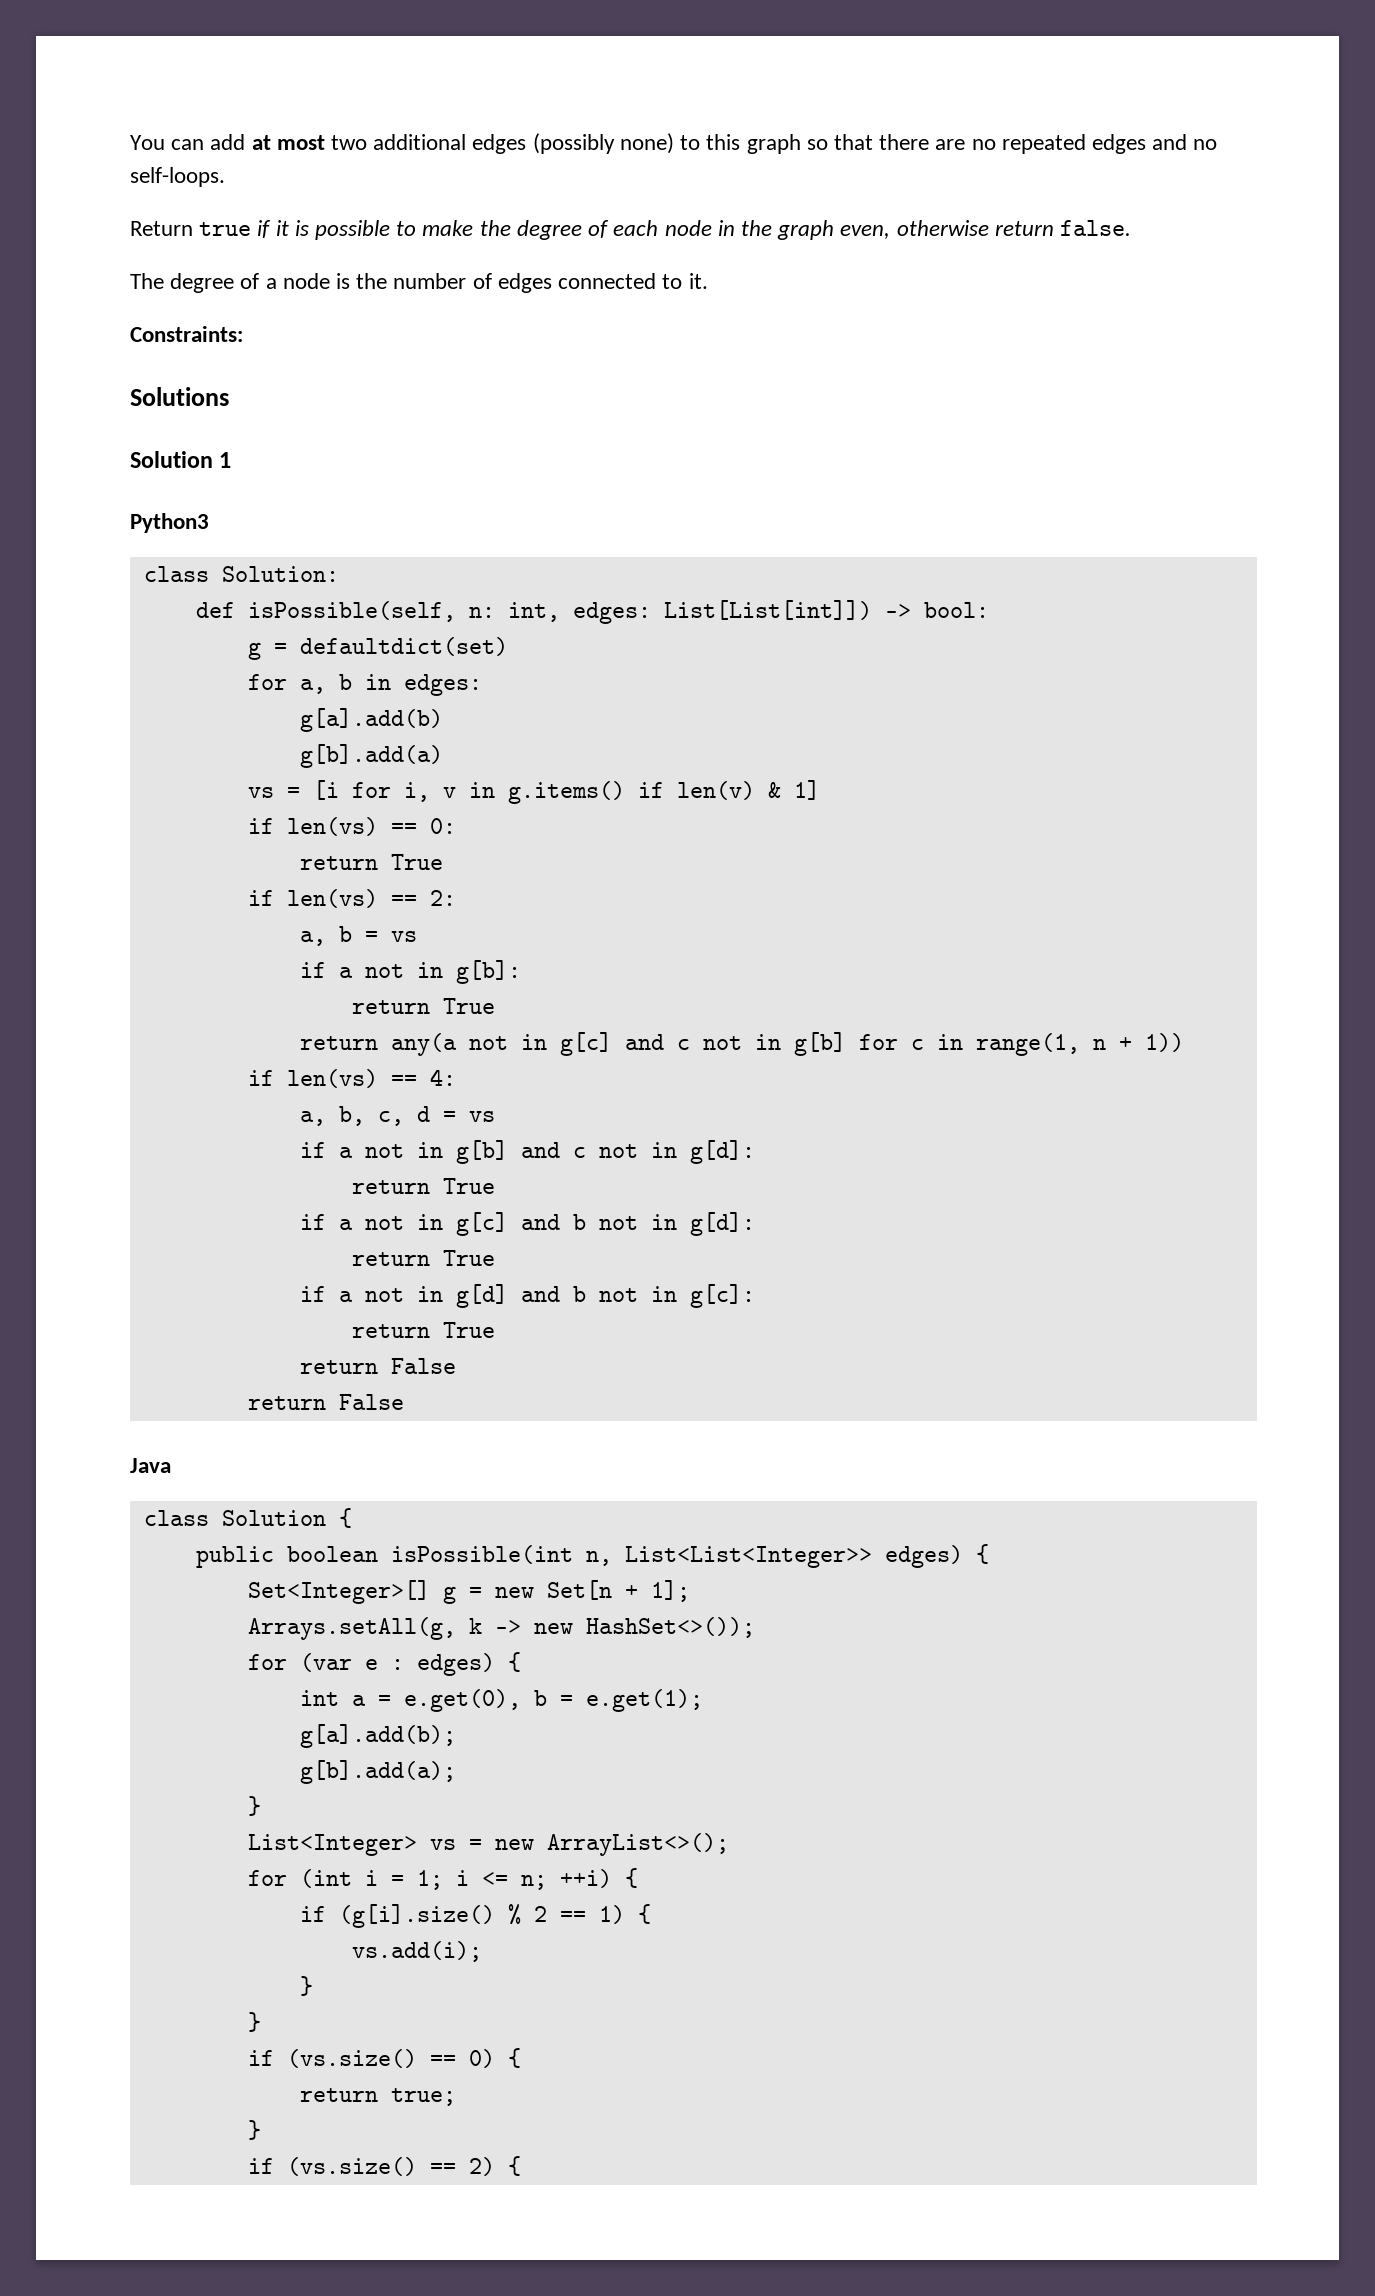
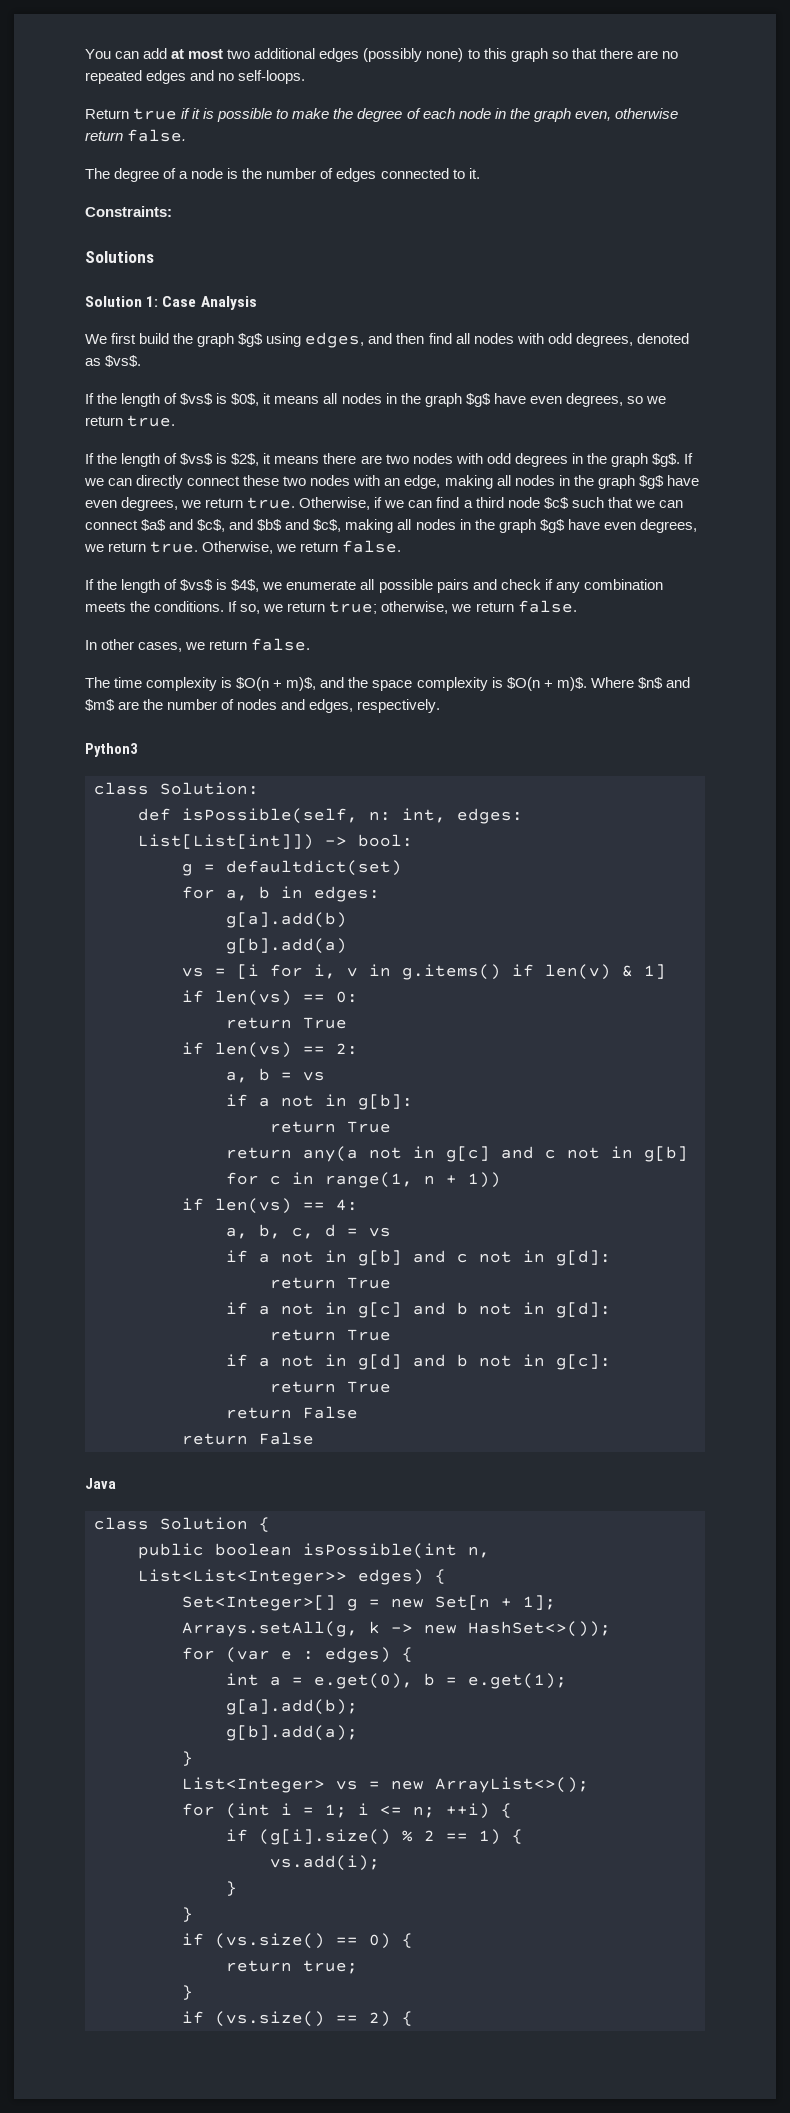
- Solution 1
+ Solution 1: Case Analysis
+ We first build the graph $g$ using edges, and then find all nodes with odd degrees, denoted as $vs$.
+ If the length of $vs$ is $0$, it means all nodes in the graph $g$ have even degrees, so we return true.
+ If the length of $vs$ is $2$, it means there are two nodes with odd degrees in the graph $g$. If we can directly connect these two nodes with an edge, making all nodes in the graph $g$ have even degrees, we return true. Otherwise, if we can find a third node $c$ such that we can connect $a$ and $c$, and $b$ and $c$, making all nodes in the graph $g$ have even degrees, we return true. Otherwise, we return false.
+ If the length of $vs$ is $4$, we enumerate all possible pairs and check if any combination meets the conditions. If so, we return true; otherwise, we return false.
+ In other cases, we return false.
+ The time complexity is $O(n + m)$, and the space complexity is $O(n + m)$. Where $n$ and $m$ are the number of nodes and edges, respectively.

